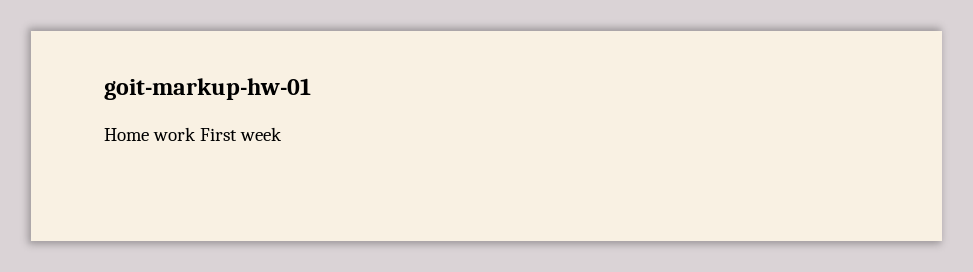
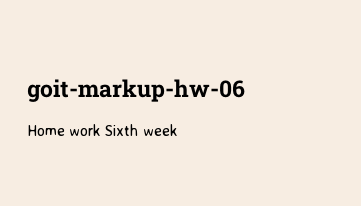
- goit-markup-hw-01
+ goit-markup-hw-06
- Home work First week
+ Home work Sixth week

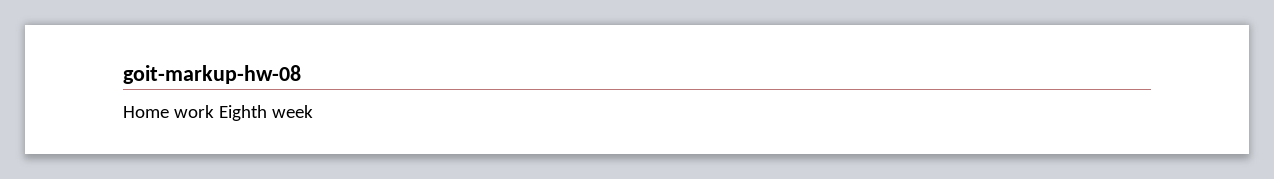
- goit-markup-hw-06
+ goit-markup-hw-08
- Home work Sixth week
+ Home work Eighth week

